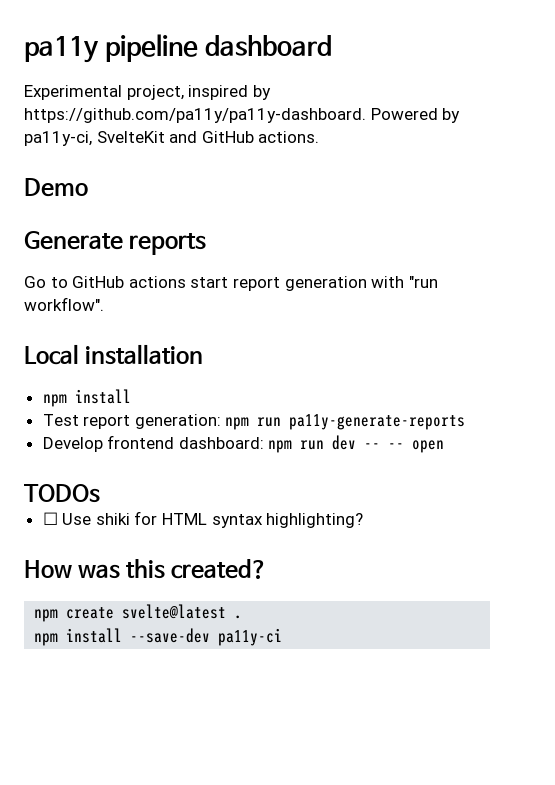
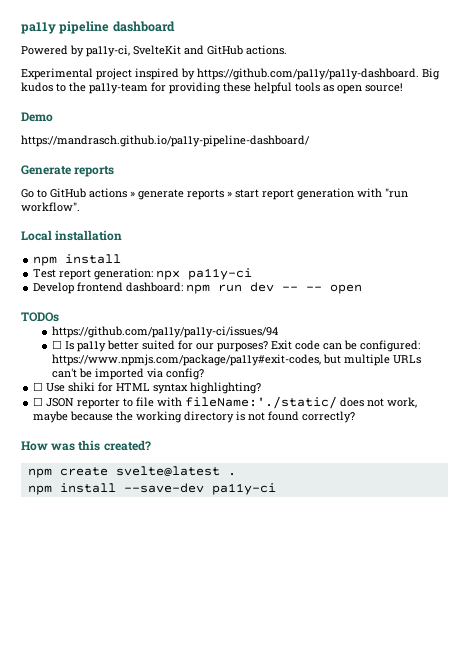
- Experimental project, inspired by https://github.com/pa11y/pa11y-dashboard. Powered by pa11y-ci, SvelteKit and GitHub actions.
+ Powered by pa11y-ci, SvelteKit and GitHub actions.
+ Experimental project inspired by https://github.com/pa11y/pa11y-dashboard. Big kudos to the pa11y-team for providing these helpful tools as open source!
+ https://mandrasch.github.io/pa11y-pipeline-dashboard/
- Go to GitHub actions start report generation with "run workflow".
+ Go to GitHub actions » generate reports » start report generation with "run workflow".
- Test report generation: npm run pa11y-generate-reports
+ Test report generation: npx pa11y-ci
+ https://github.com/pa11y/pa11y-ci/issues/94
+ ☐ Is pa11y better suited for our purposes? Exit code can be configured: https://www.npmjs.com/package/pa11y#exit-codes, but multiple URLs can't be imported via config?
+ ☐ JSON reporter to file with fileName:'./static/ does not work, maybe because the working directory is not found correctly?

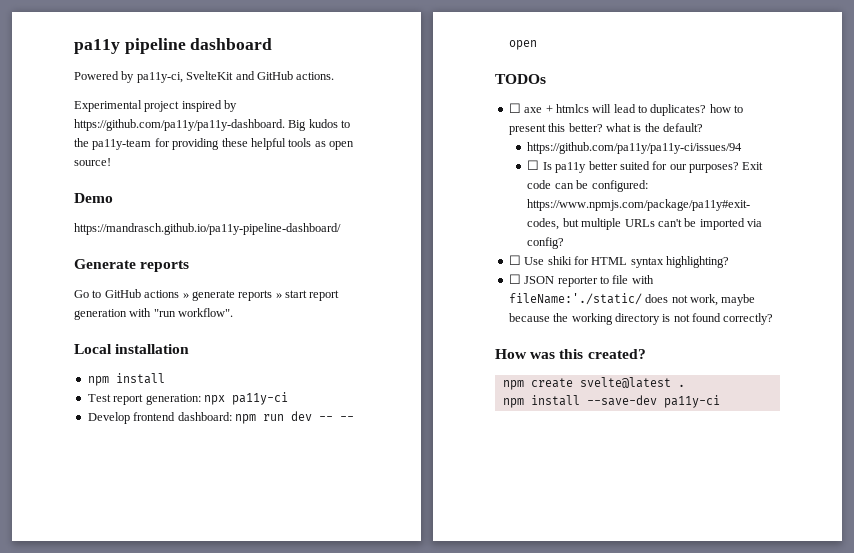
+ ☐ axe + htmlcs will lead to duplicates? how to present this better? what is the default?

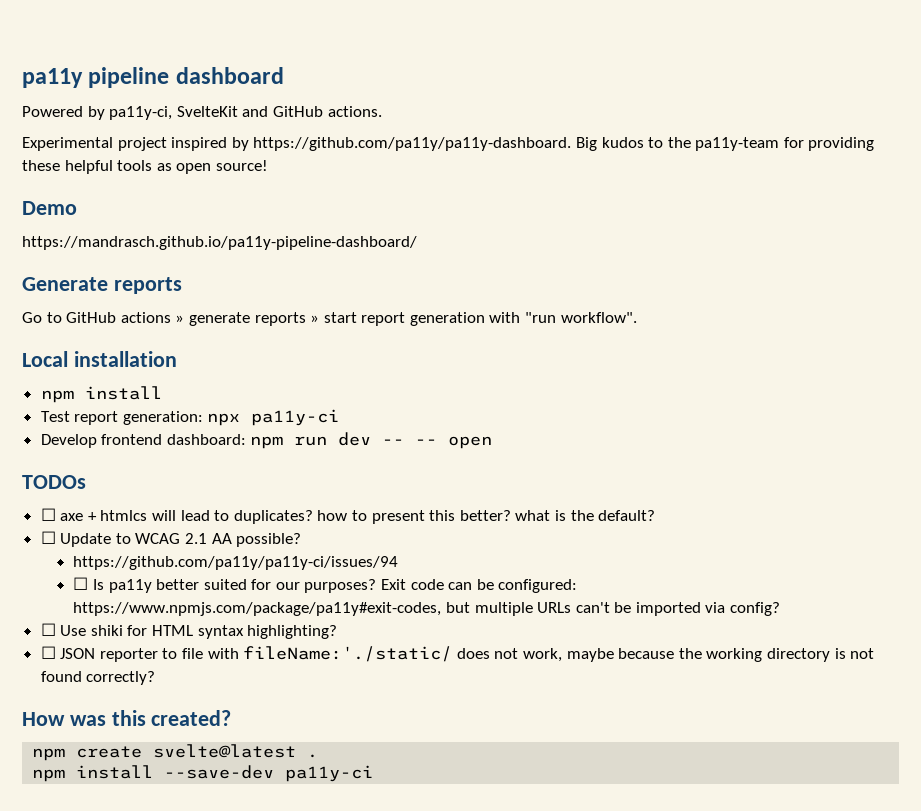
+ ☐ Update to WCAG 2.1 AA possible?

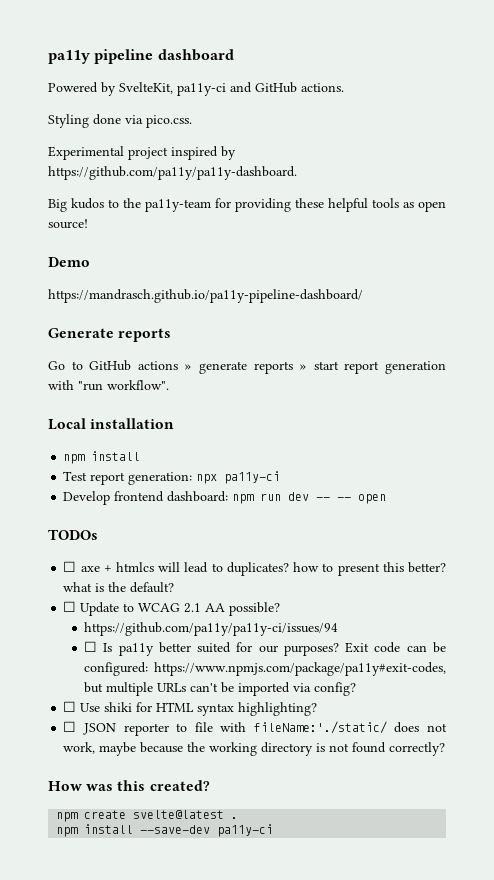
- Powered by pa11y-ci, SvelteKit and GitHub actions.
+ Powered by SvelteKit, pa11y-ci and GitHub actions.
+ Styling done via pico.css.
- Experimental project inspired by https://github.com/pa11y/pa11y-dashboard. Big kudos to the pa11y-team for providing these helpful tools as open source!
+ Experimental project inspired by https://github.com/pa11y/pa11y-dashboard.
+ Big kudos to the pa11y-team for providing these helpful tools as open source!

